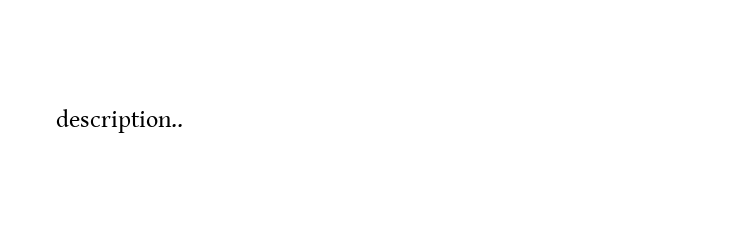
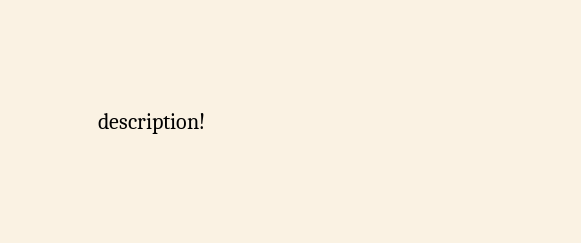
- description..
+ description!

